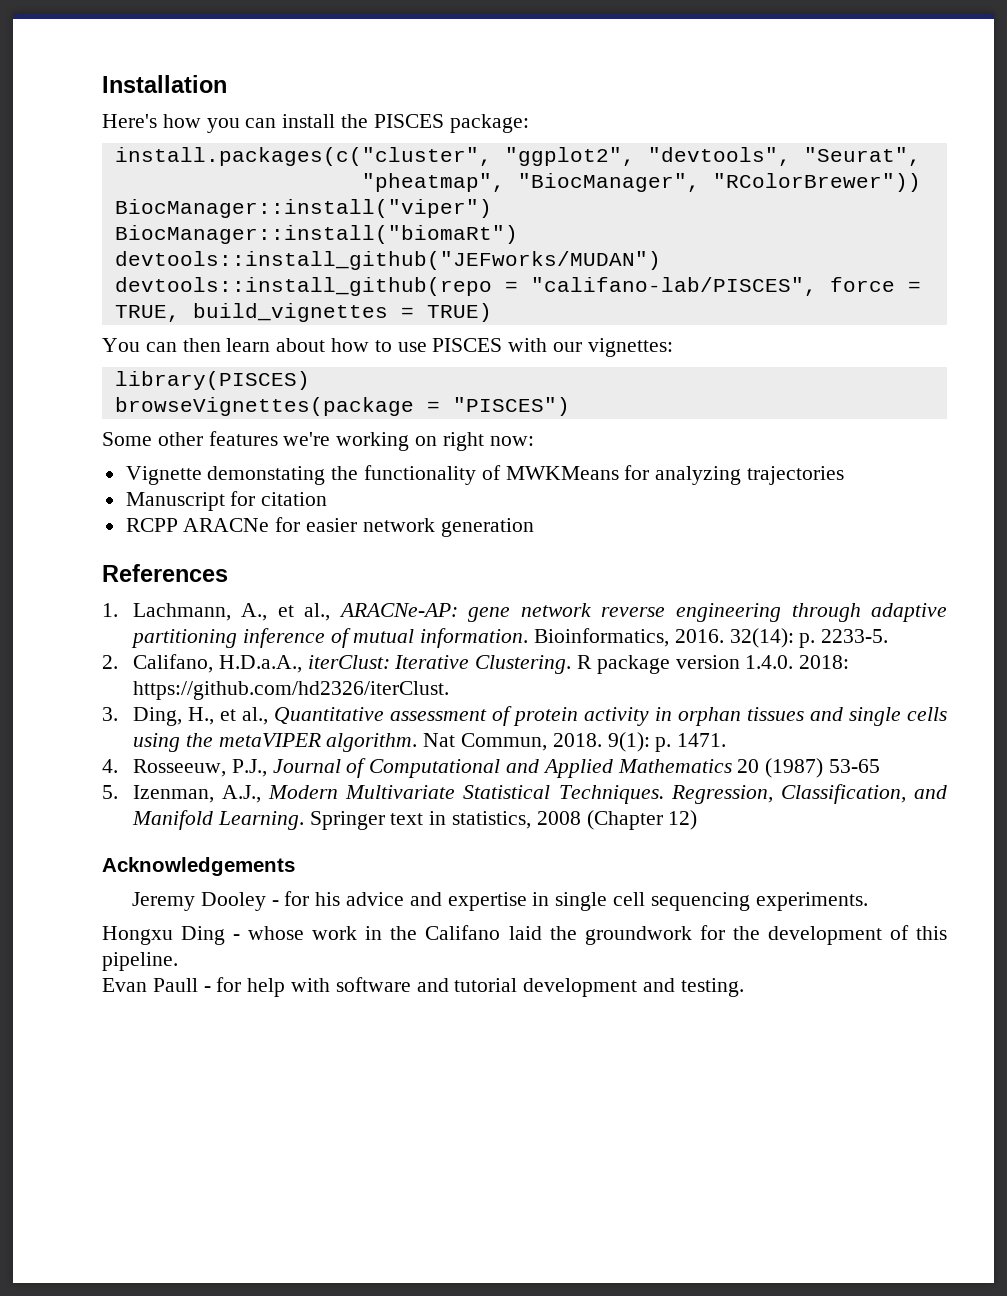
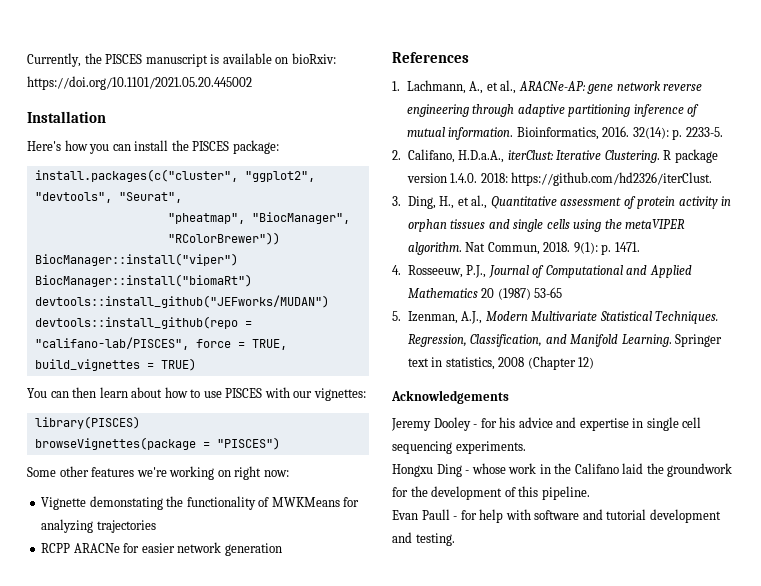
+ Currently, the PISCES manuscript is available on bioRxiv: https://doi.org/10.1101/2021.05.20.445002
- Manuscript for citation

